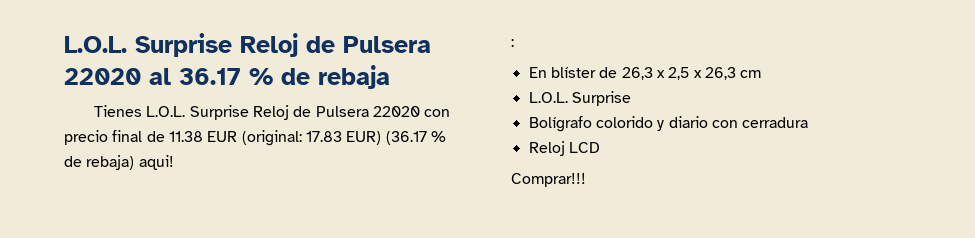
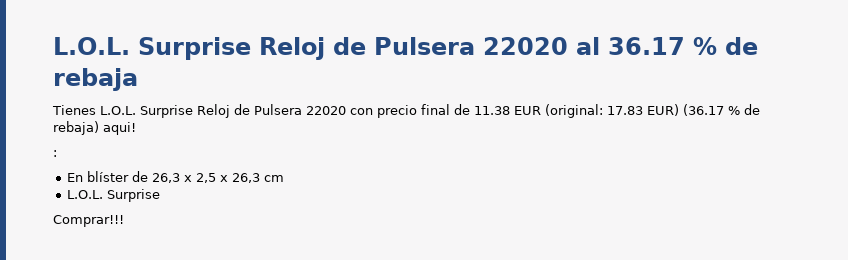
- Bolígrafo colorido y diario con cerradura
- Reloj LCD

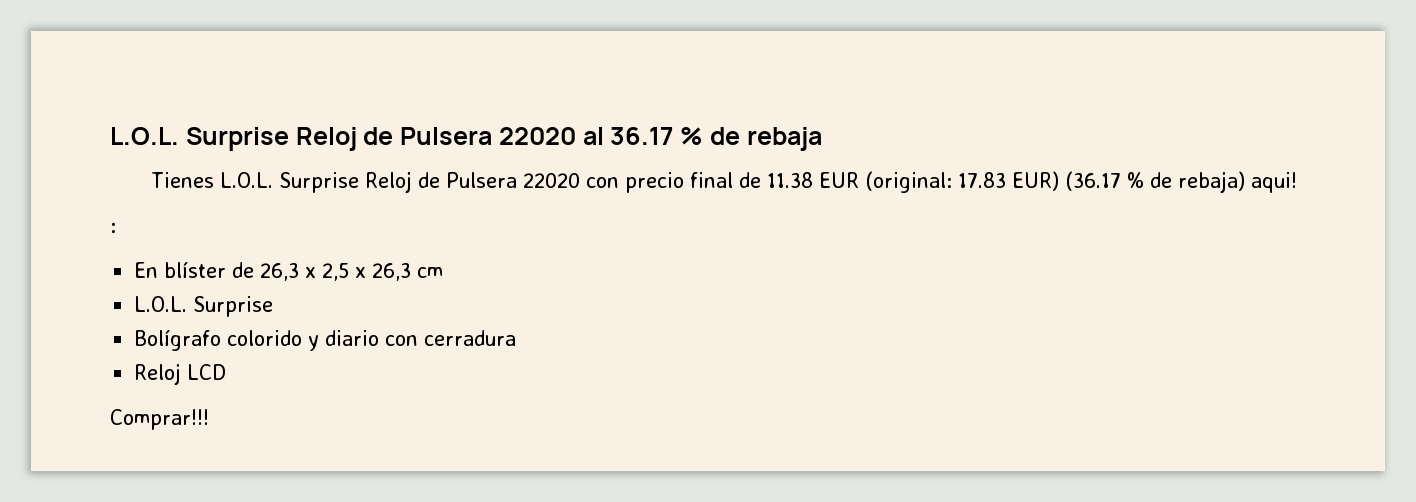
+ Bolígrafo colorido y diario con cerradura
+ Reloj LCD

